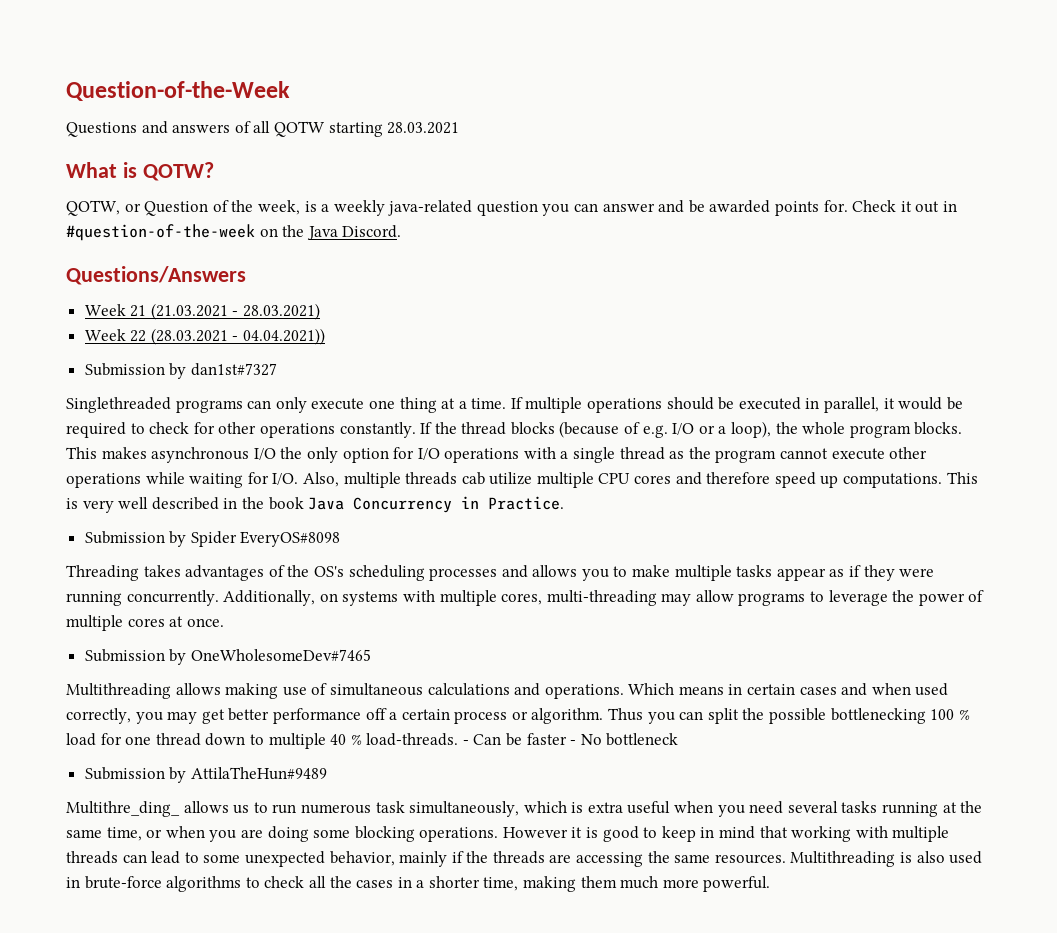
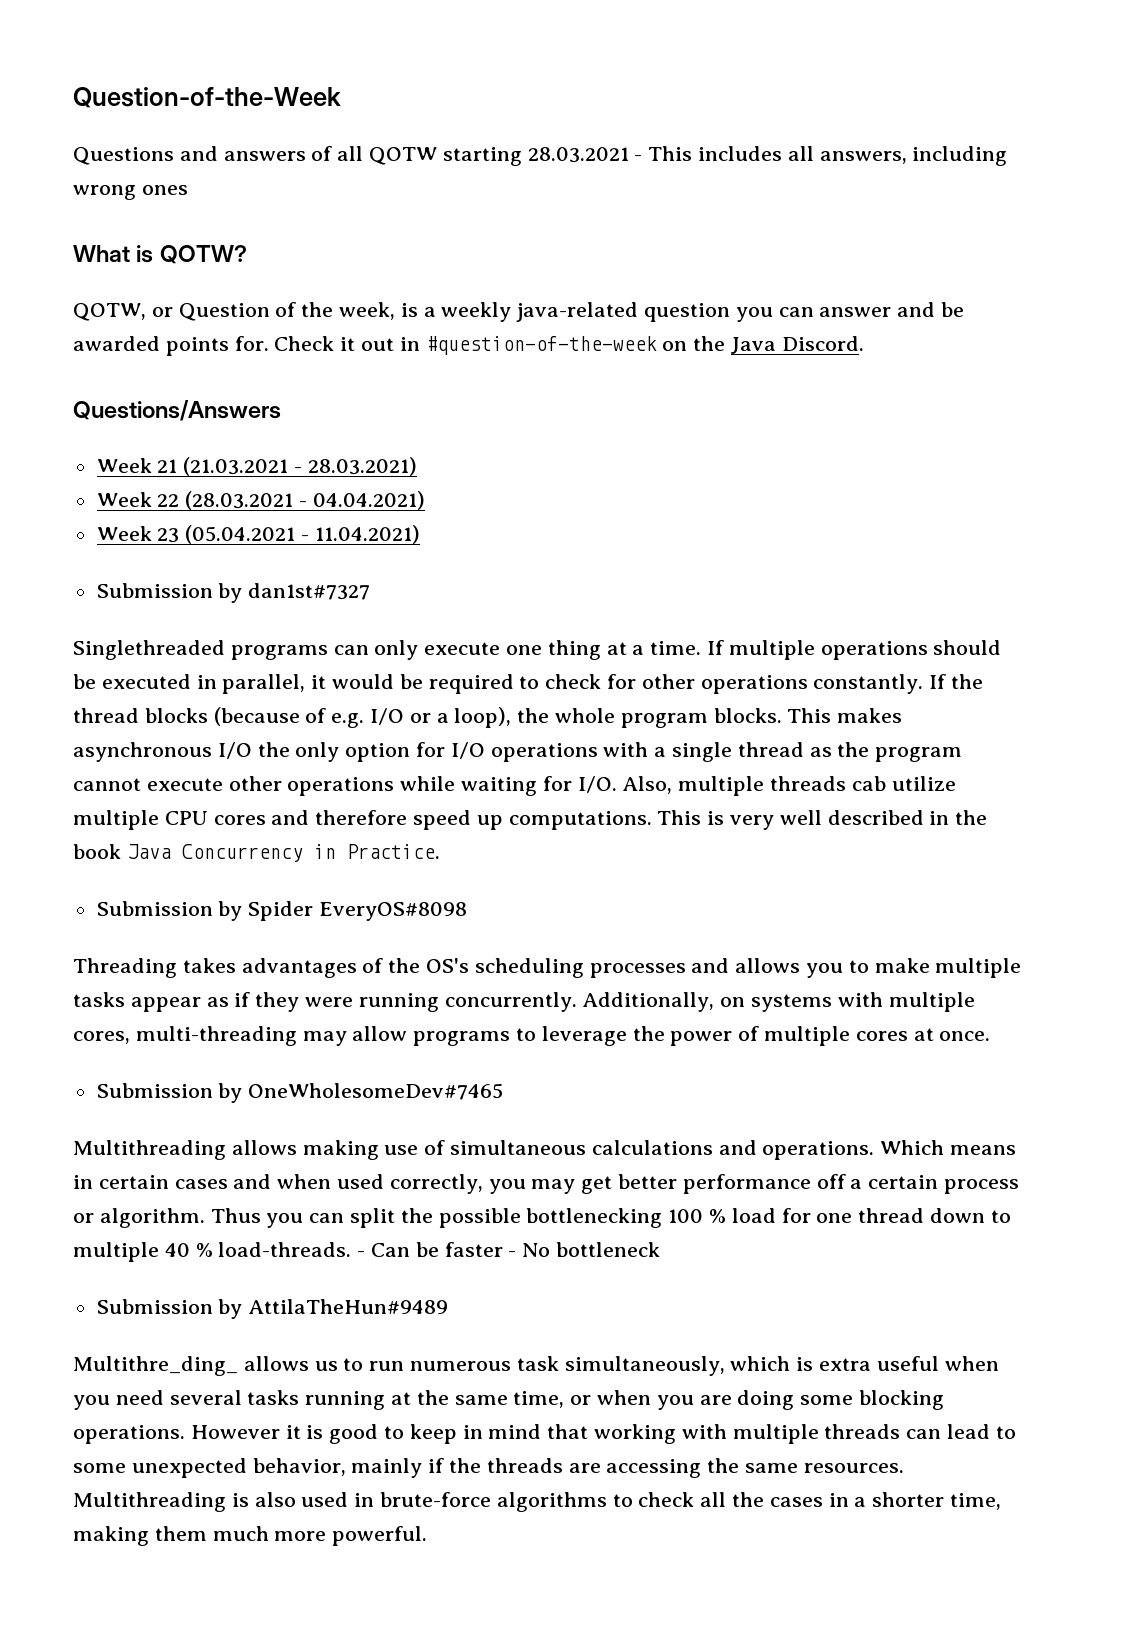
- Questions and answers of all QOTW starting 28.03.2021
+ Questions and answers of all QOTW starting 28.03.2021 - This includes all answers, including wrong ones
- Week 22 (28.03.2021 - 04.04.2021))
+ Week 22 (28.03.2021 - 04.04.2021)
+ Week 23 (05.04.2021 - 11.04.2021)

